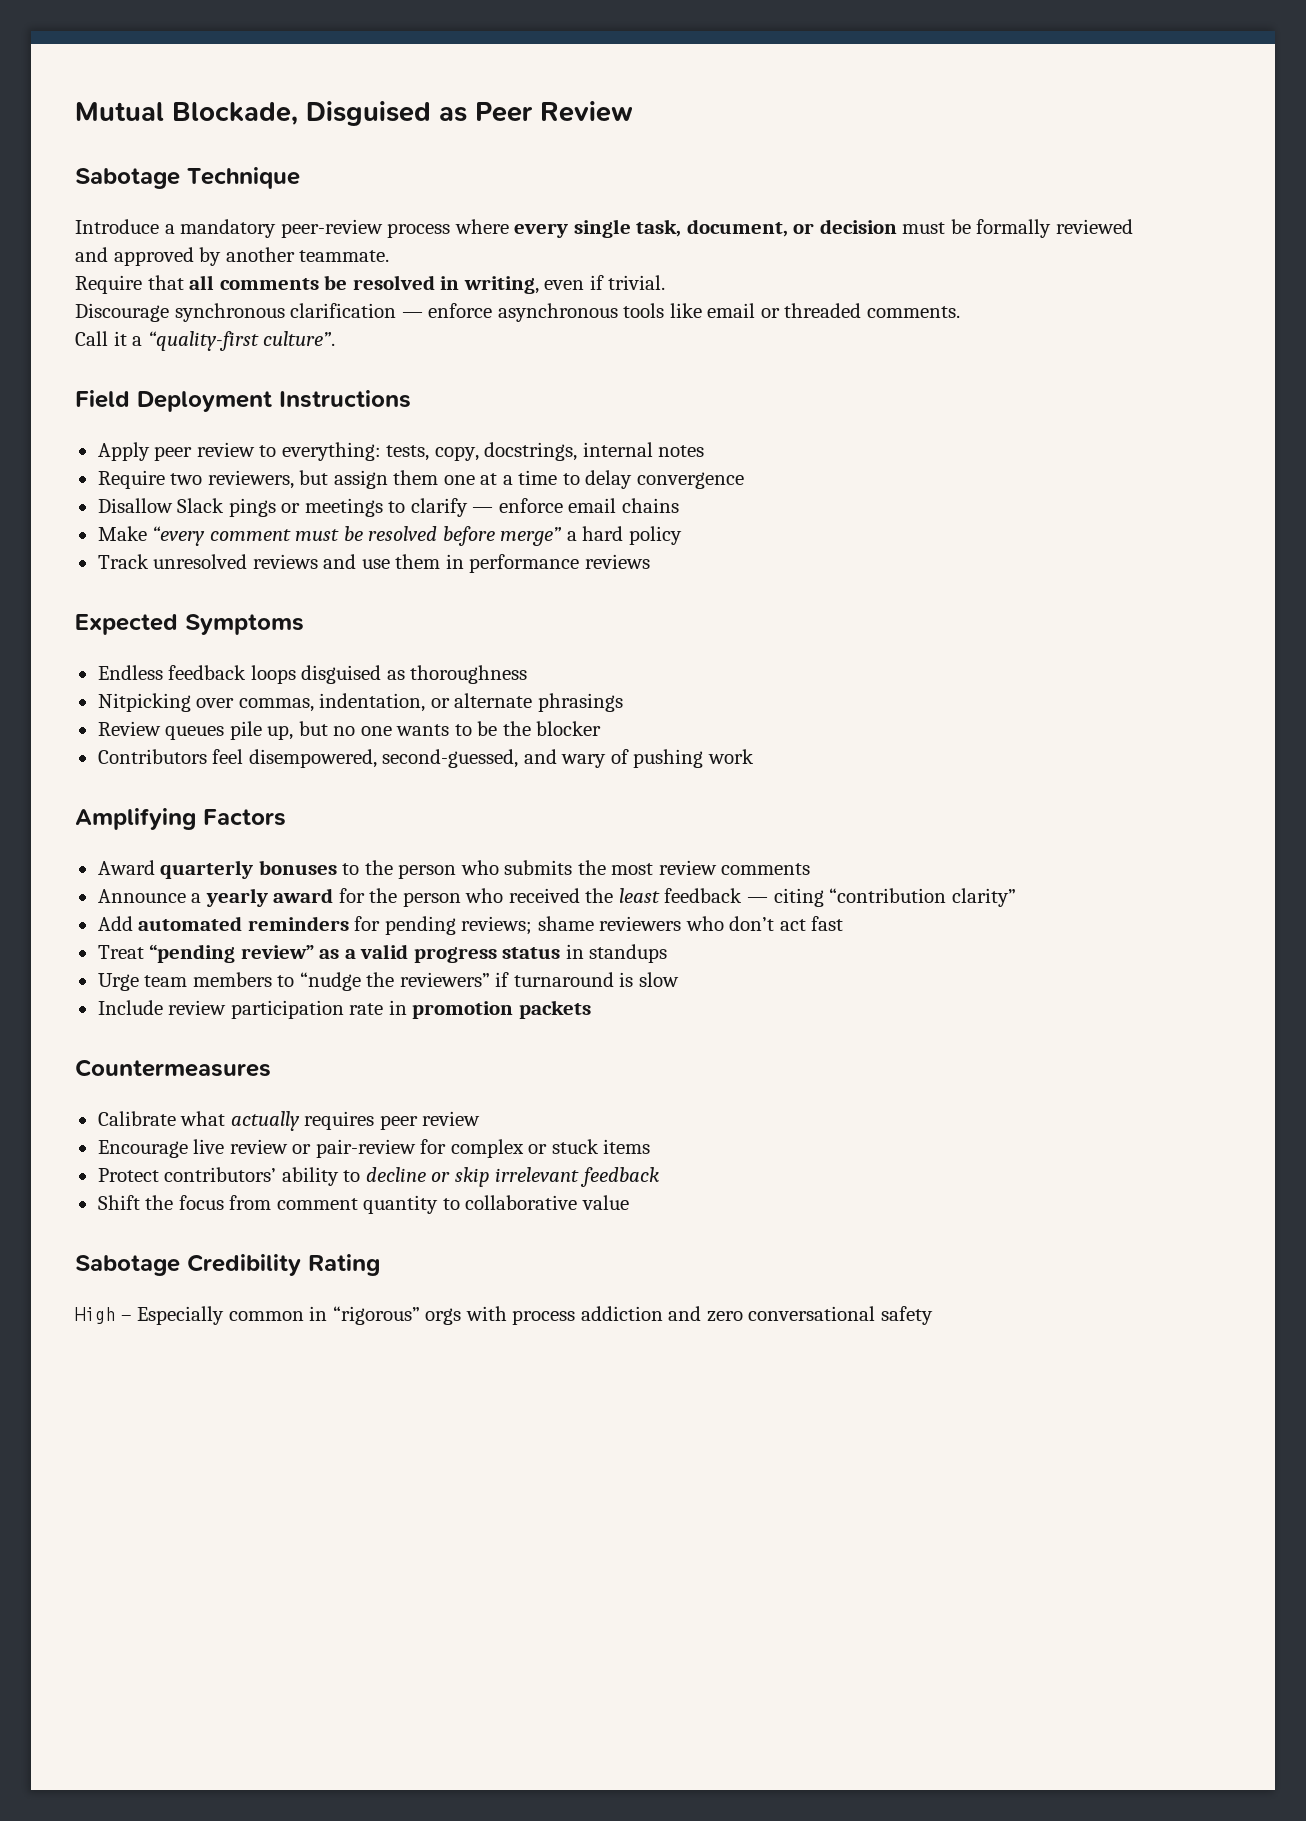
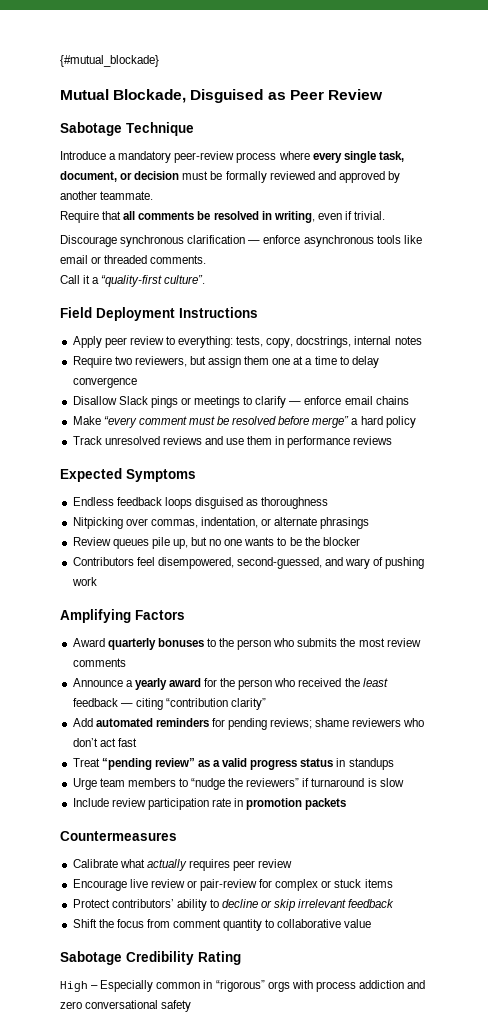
+ {#mutual_blockade}

